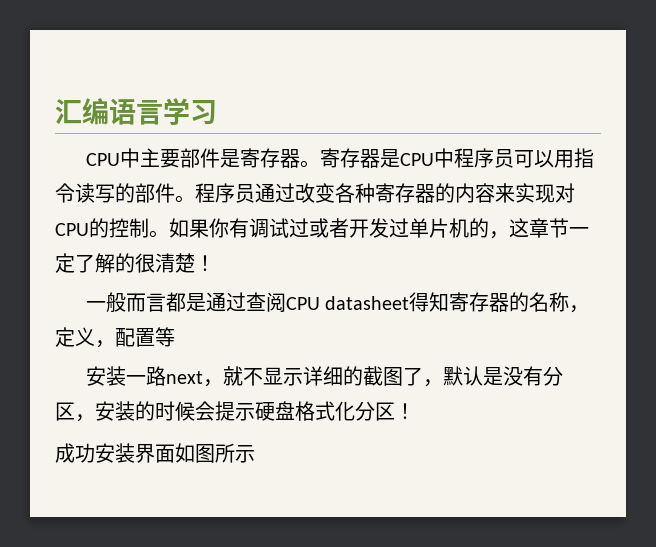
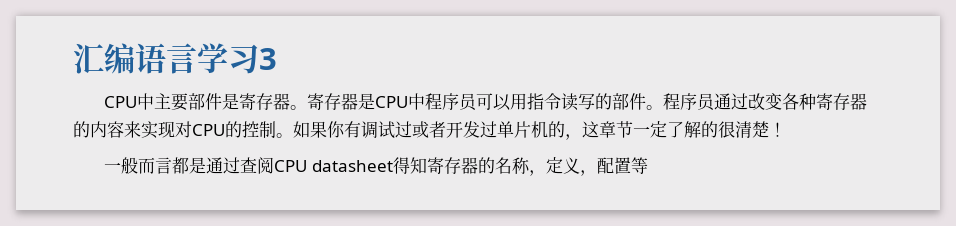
- 汇编语言学习
+ 汇编语言学习3
- 安装一路next，就不显示详细的截图了，默认是没有分区，安装的时候会提示硬盘格式化分区！
- 成功安装界面如图所示

